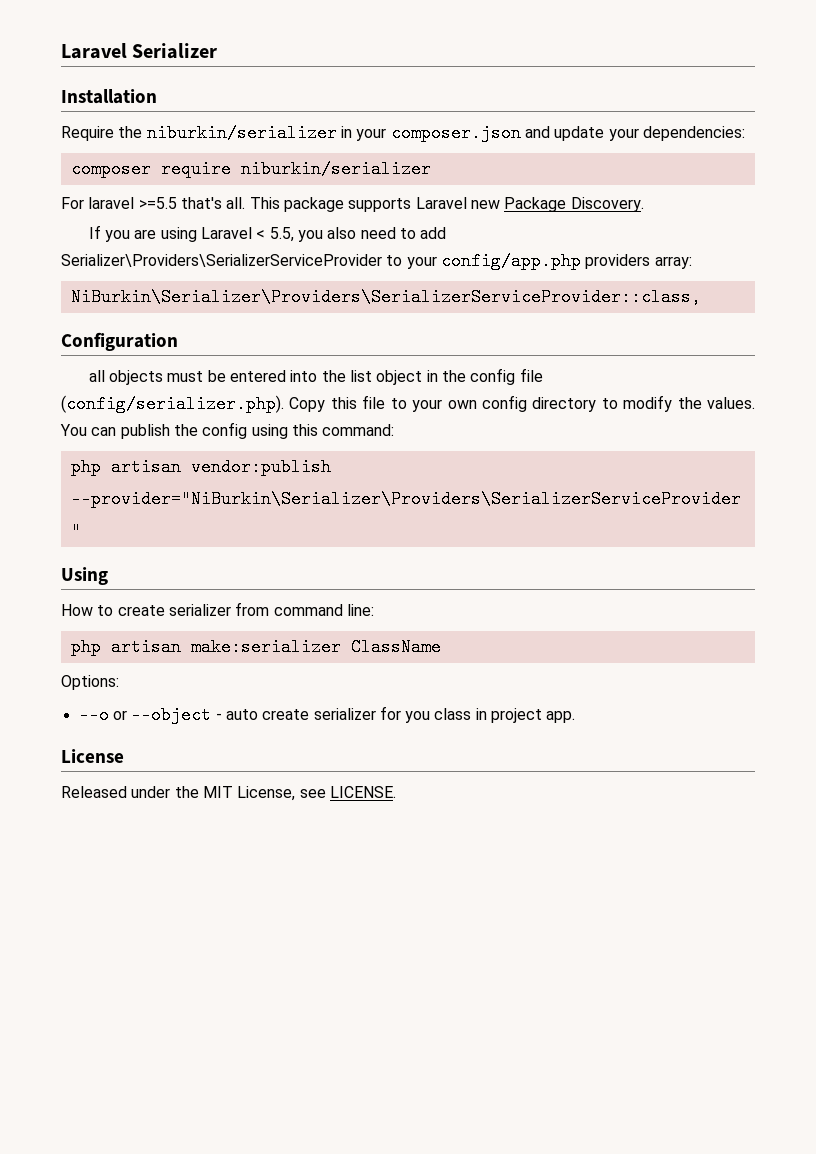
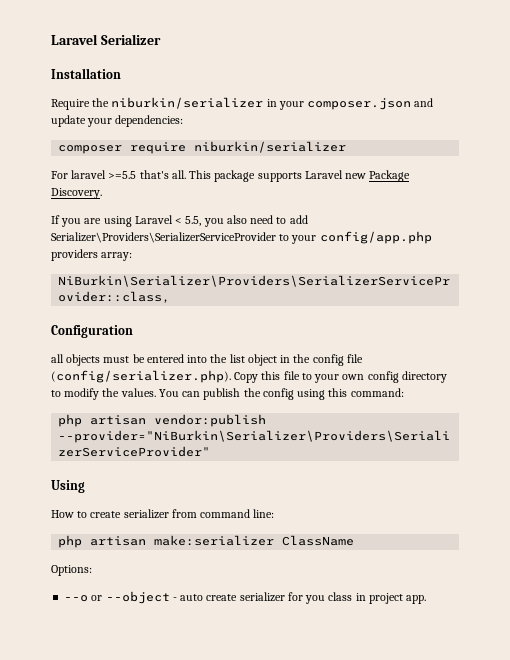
- License
- Released under the MIT License, see LICENSE.

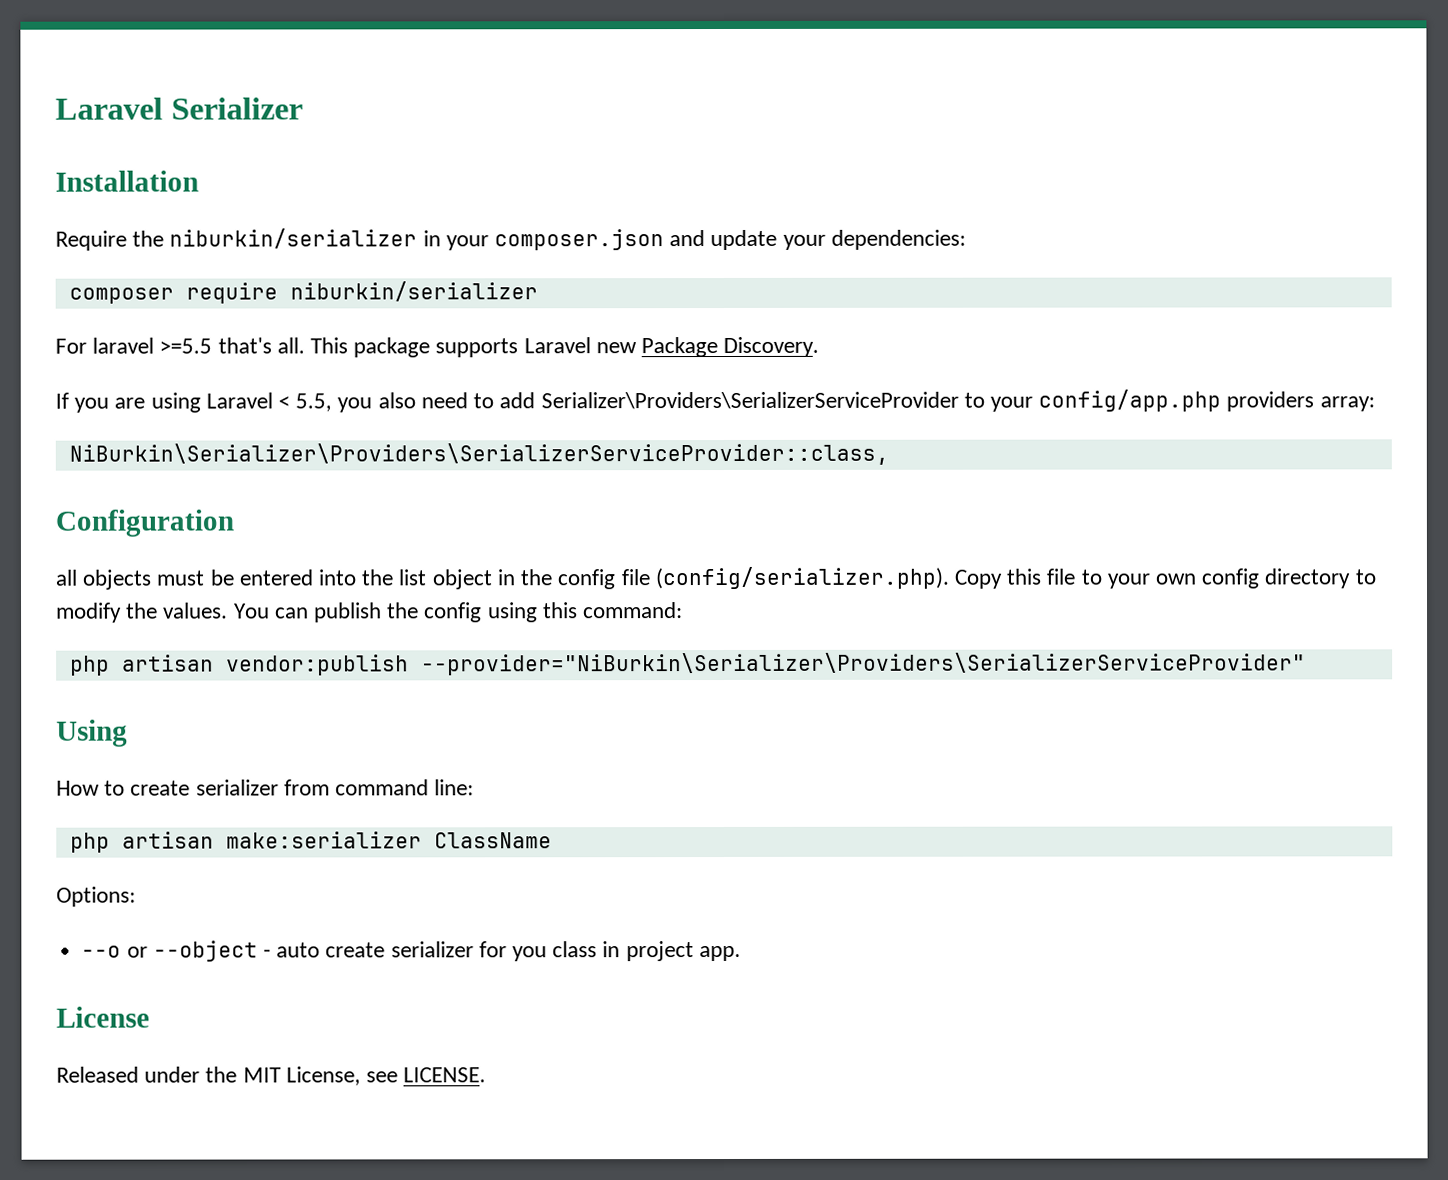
+ License
+ Released under the MIT License, see LICENSE.

